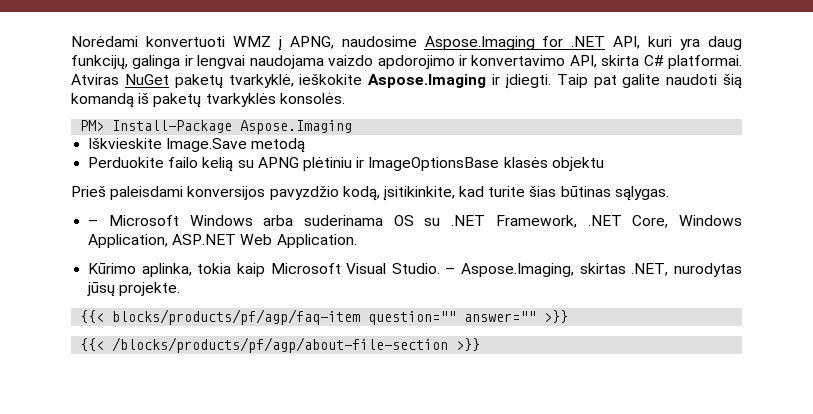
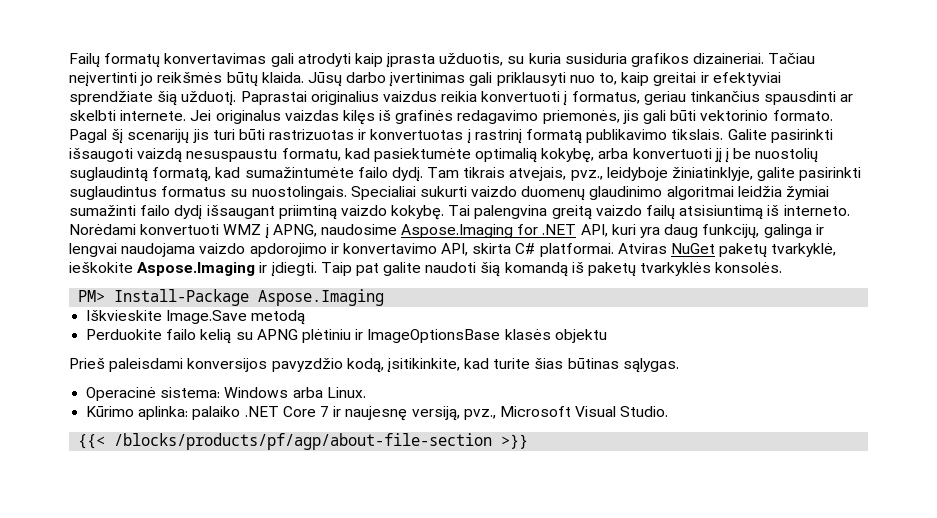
+ Failų formatų konvertavimas gali atrodyti kaip įprasta užduotis, su kuria susiduria grafikos dizaineriai. Tačiau neįvertinti jo reikšmės būtų klaida. Jūsų darbo įvertinimas gali priklausyti nuo to, kaip greitai ir efektyviai sprendžiate šią užduotį. Paprastai originalius vaizdus reikia konvertuoti į formatus, geriau tinkančius spausdinti ar skelbti internete. Jei originalus vaizdas kilęs iš grafinės redagavimo priemonės, jis gali būti vektorinio formato. Pagal šį scenarijų jis turi būti rastrizuotas ir konvertuotas į rastrinį formatą publikavimo tikslais. Galite pasirinkti išsaugoti vaizdą nesuspaustu formatu, kad pasiektumėte optimalią kokybę, arba konvertuoti jį į be nuostolių suglaudintą formatą, kad sumažintumėte failo dydį. Tam tikrais atvejais, pvz., leidyboje žiniatinklyje, galite pasirinkti suglaudintus formatus su nuostolingais. Specialiai sukurti vaizdo duomenų glaudinimo algoritmai leidžia žymiai sumažinti failo dydį išsaugant priimtiną vaizdo kokybę. Tai palengvina greitą vaizdo failų atsisiuntimą iš interneto.
- – Microsoft Windows arba suderinama OS su .NET Framework, .NET Core, Windows Application, ASP.NET Web Application.
- Kūrimo aplinka, tokia kaip Microsoft Visual Studio. – Aspose.Imaging, skirtas .NET, nurodytas jūsų projekte.
- {{< blocks/products/pf/agp/faq-item question="" answer="" >}}
+ Operacinė sistema: Windows arba Linux.
+ Kūrimo aplinka: palaiko .NET Core 7 ir naujesnę versiją, pvz., Microsoft Visual Studio.

